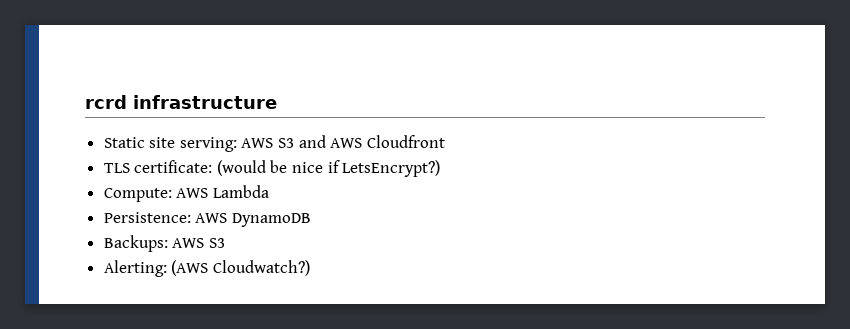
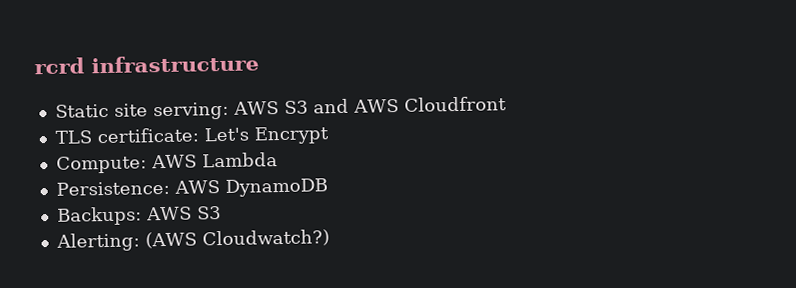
- TLS certificate: (would be nice if LetsEncrypt?)
+ TLS certificate: Let's Encrypt

